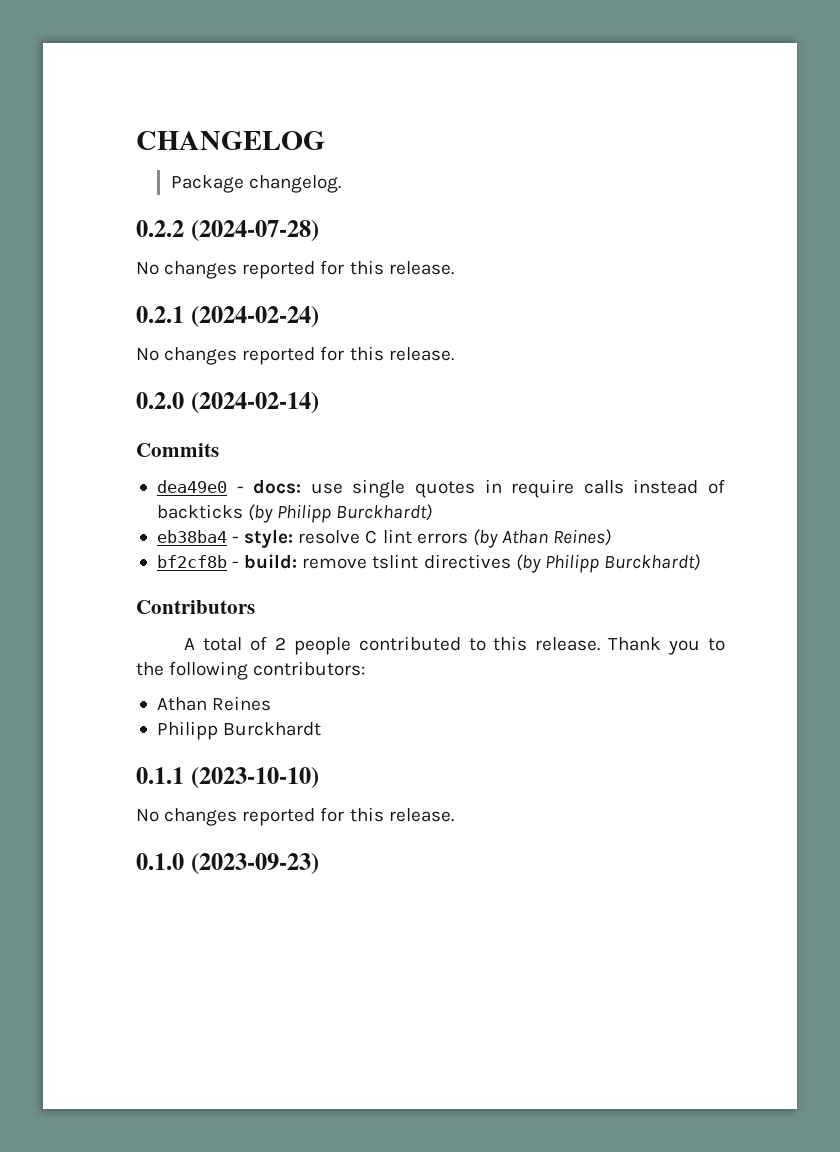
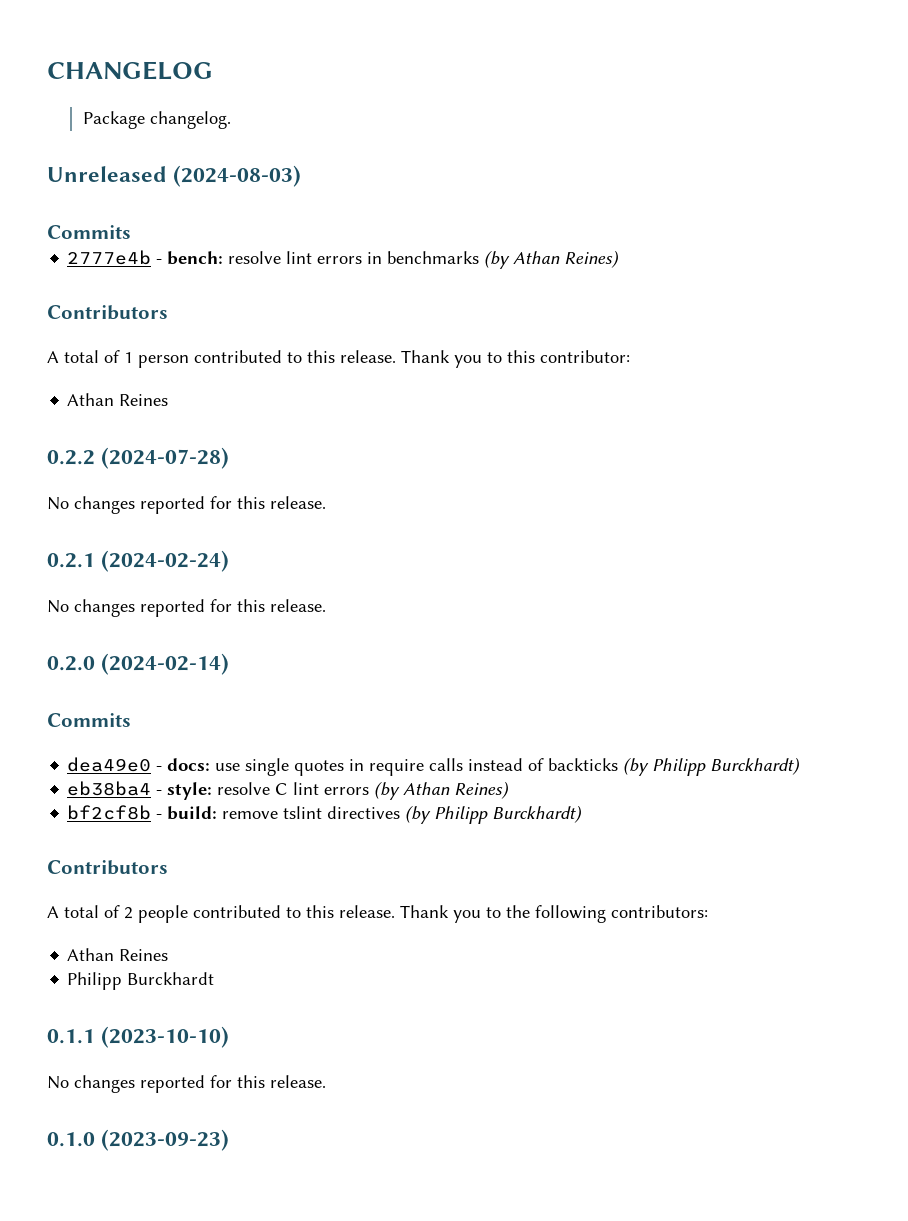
+ Unreleased (2024-08-03)
+ Commits
+ 2777e4b - bench: resolve lint errors in benchmarks (by Athan Reines)
+ Contributors
+ A total of 1 person contributed to this release. Thank you to this contributor:
+ Athan Reines

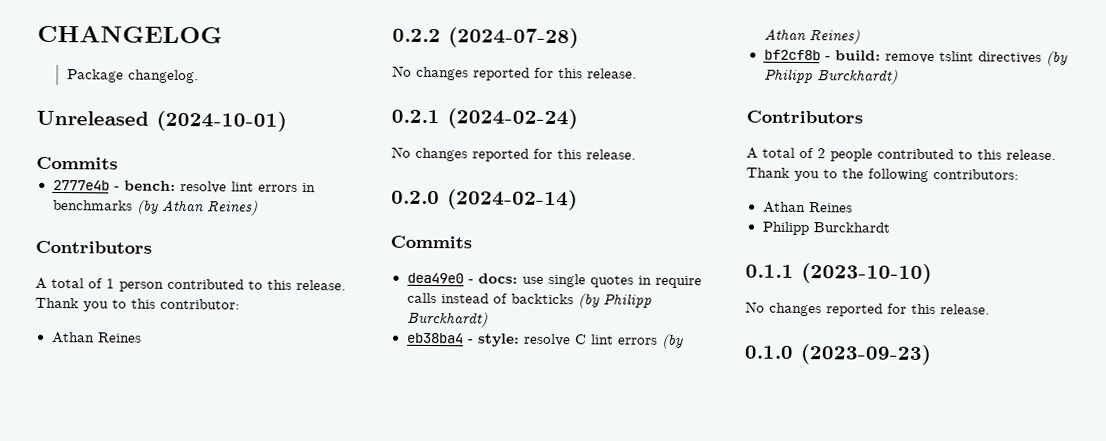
- Unreleased (2024-08-03)
+ Unreleased (2024-10-01)

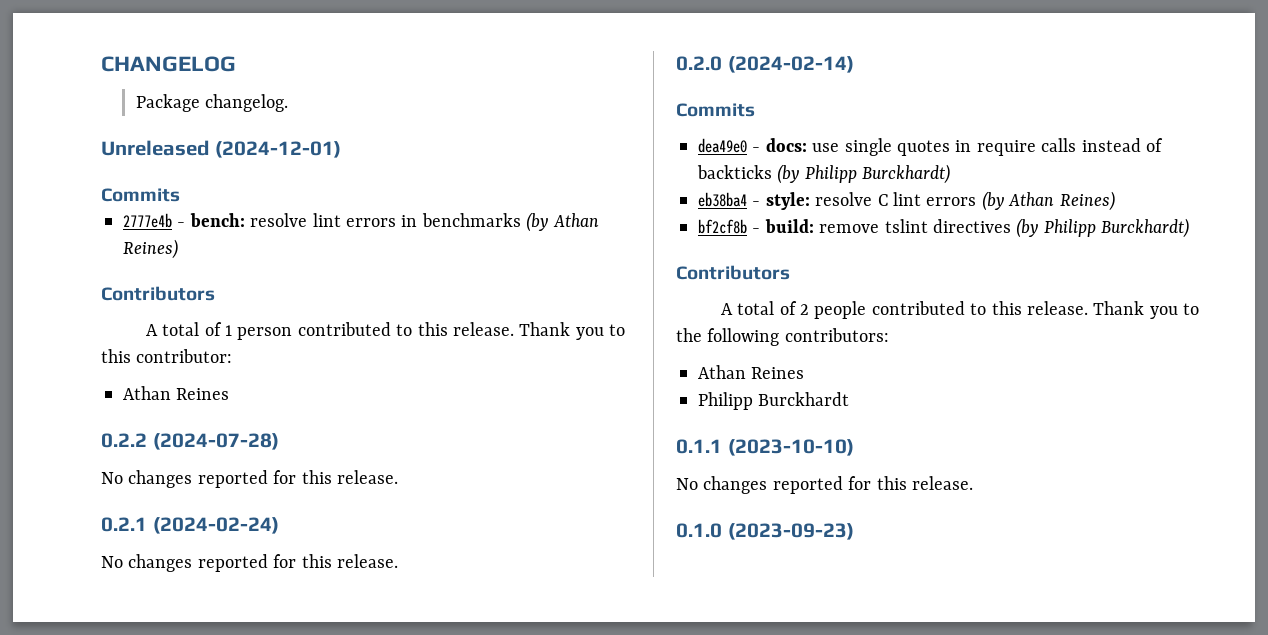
- Unreleased (2024-10-01)
+ Unreleased (2024-12-01)

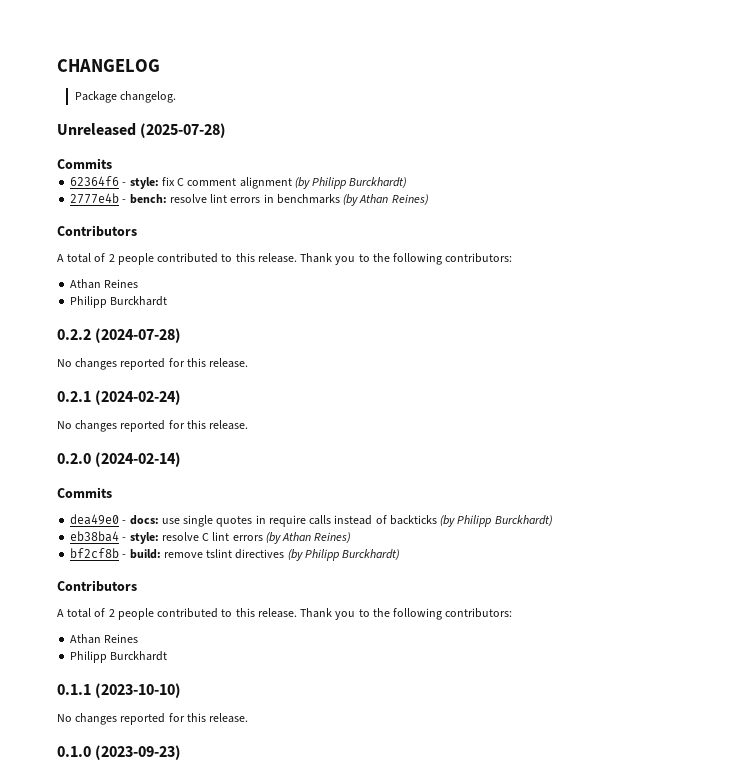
- Unreleased (2024-12-01)
+ Unreleased (2025-07-28)
  Commits
+ 62364f6 - style: fix C comment alignment (by Philipp Burckhardt)
  2777e4b - bench: resolve lint errors in benchmarks (by Athan Reines)
  Contributors
- A total of 1 person contributed to this release. Thank you to this contributor:
+ A total of 2 people contributed to this release. Thank you to the following contributors:
  Athan Reines
+ Philipp Burckhardt

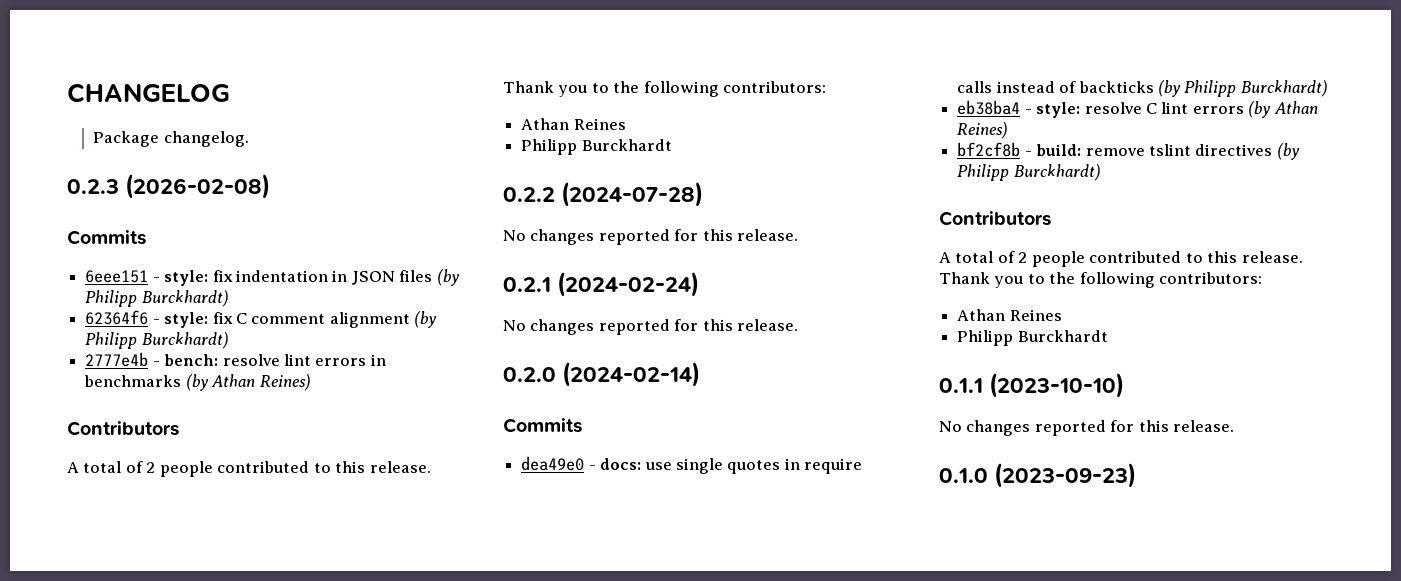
- Unreleased (2025-07-28)
+ 0.2.3 (2026-02-08)
  Commits
+ 6eee151 - style: fix indentation in JSON files (by Philipp Burckhardt)

